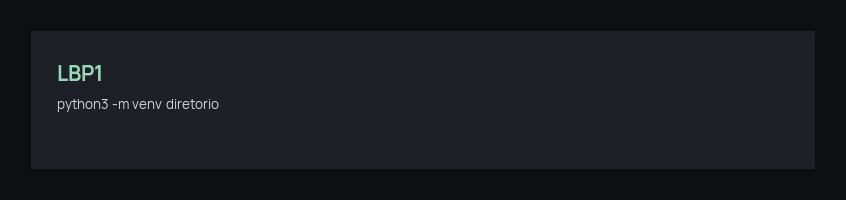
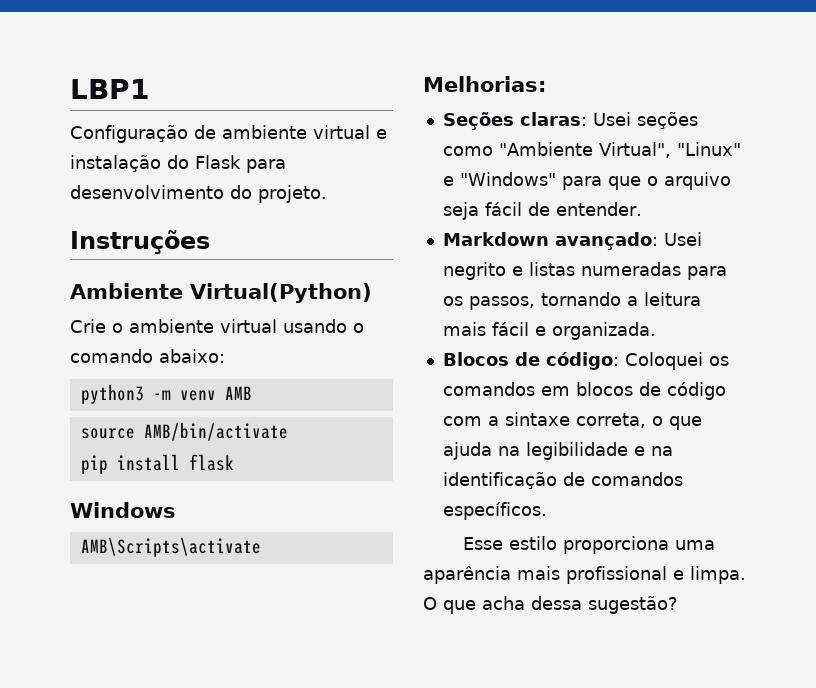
- python3 -m venv diretorio
+ Configuração de ambiente virtual e instalação do Flask para desenvolvimento do projeto.
+ Instruções
+ Ambiente Virtual(Python)
+ Crie o ambiente virtual usando o comando abaixo:
+ python3 -m venv AMB
+ source AMB/bin/activate
+ pip install flask
+ Windows
+ AMB\Scripts\activate
+ Melhorias:
+ Seções claras: Usei seções como "Ambiente Virtual", "Linux" e "Windows" para que o arquivo seja fácil de entender.
+ Markdown avançado: Usei negrito e listas numeradas para os passos, tornando a leitura mais fácil e organizada.
+ Blocos de código: Coloquei os comandos em blocos de código com a sintaxe correta, o que ajuda na legibilidade e na identificação de comandos específicos.
+ Esse estilo proporciona uma aparência mais profissional e limpa. O que acha dessa sugestão?

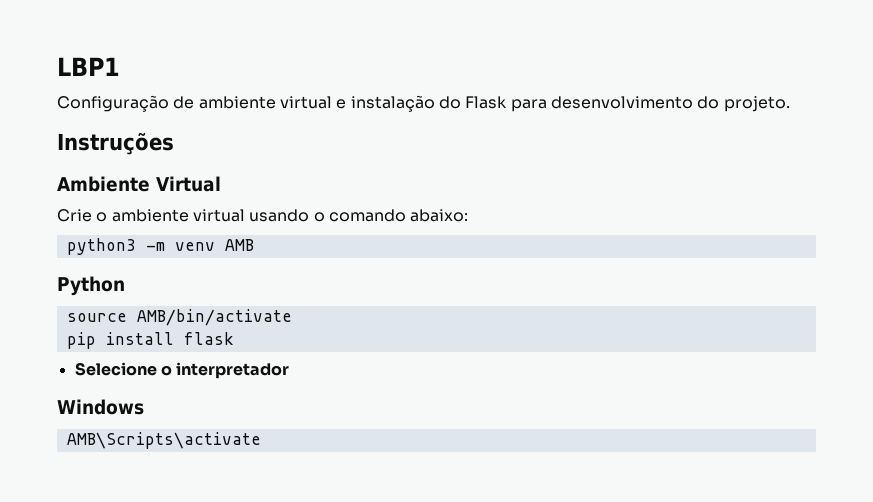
- Ambiente Virtual(Python)
+ Ambiente Virtual
+ Python
+ Selecione o interpretador
- Melhorias:
- Seções claras: Usei seções como "Ambiente Virtual", "Linux" e "Windows" para que o arquivo seja fácil de entender.
- Markdown avançado: Usei negrito e listas numeradas para os passos, tornando a leitura mais fácil e organizada.
- Blocos de código: Coloquei os comandos em blocos de código com a sintaxe correta, o que ajuda na legibilidade e na identificação de comandos específicos.
- Esse estilo proporciona uma aparência mais profissional e limpa. O que acha dessa sugestão?

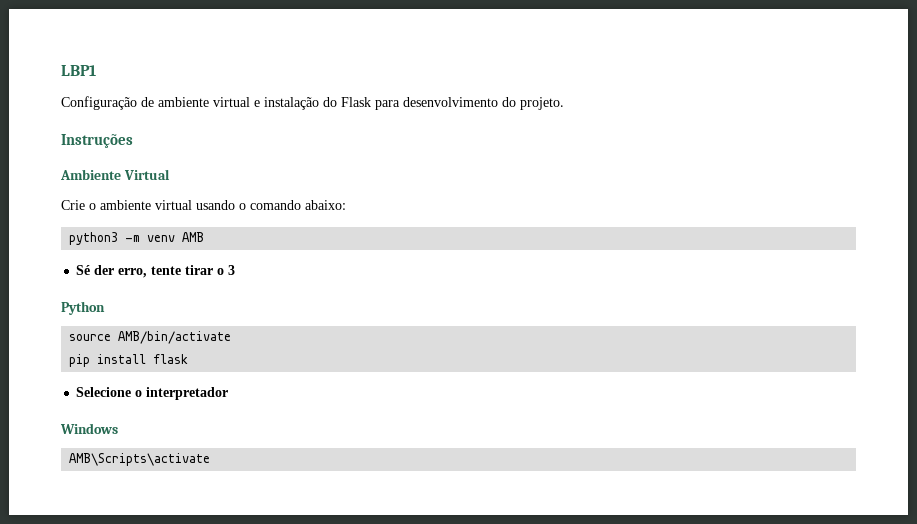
+ Sé der erro, tente tirar o 3

